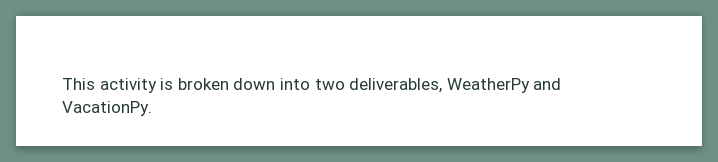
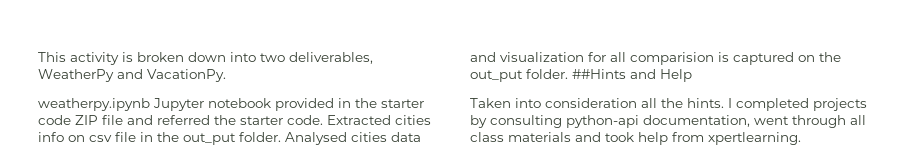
+ weatherpy.ipynb Jupyter notebook provided in the starter code ZIP file and referred the starter code. Extracted cities info on csv file in the out_put folder. Analysed cities data and visualization for all comparision is captured on the out_put folder. ##Hints and Help
+ Taken into consideration all the hints. I completed projects by consulting python-api documentation, went through all class materials and took help from xpertlearning.

